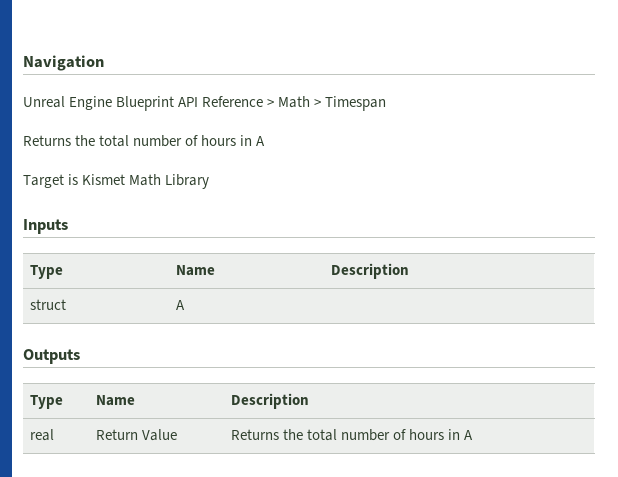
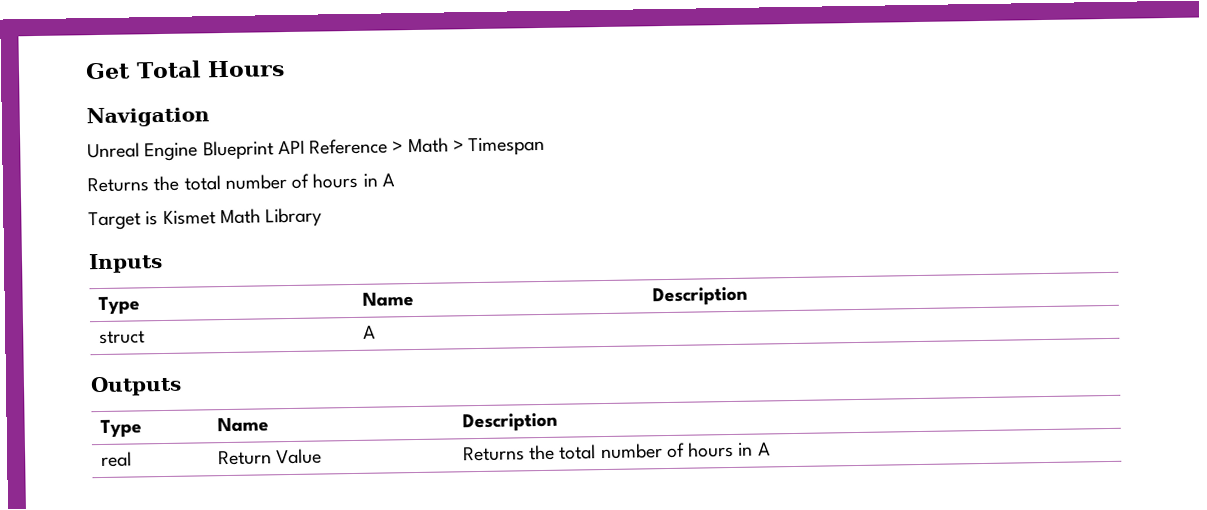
+ Get Total Hours

